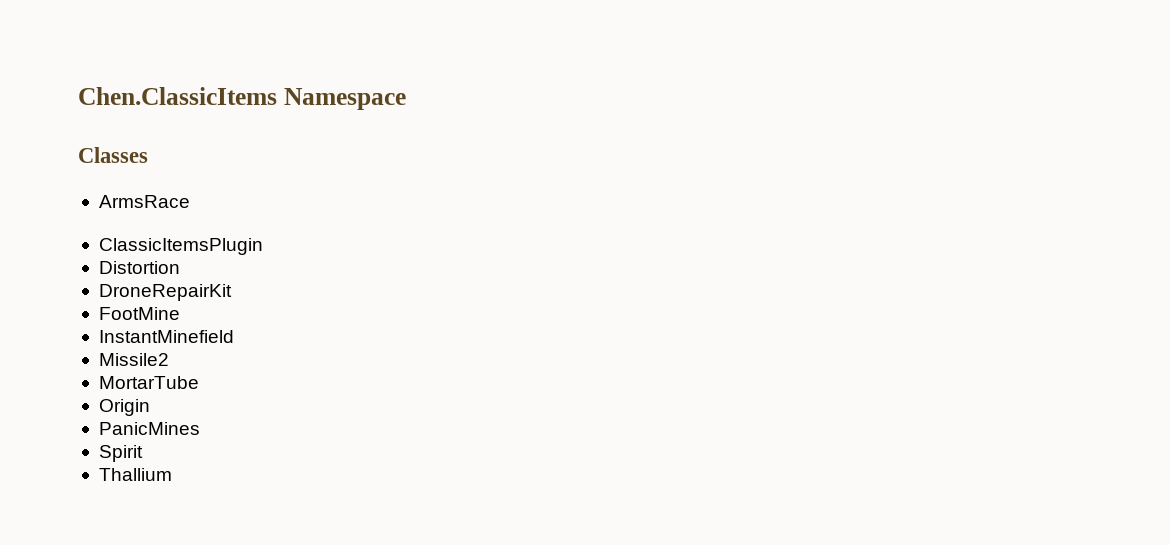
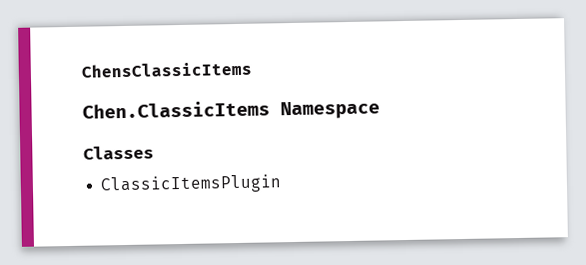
+ ChensClassicItems
- ArmsRace
- Distortion
- DroneRepairKit
- FootMine
- InstantMinefield
- Missile2
- MortarTube
- Origin
- PanicMines
- Spirit
- Thallium

